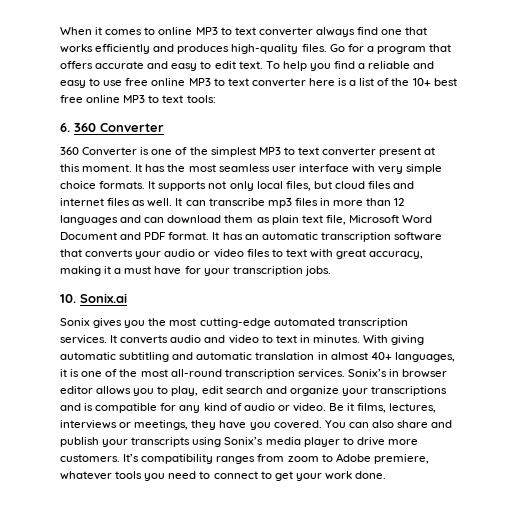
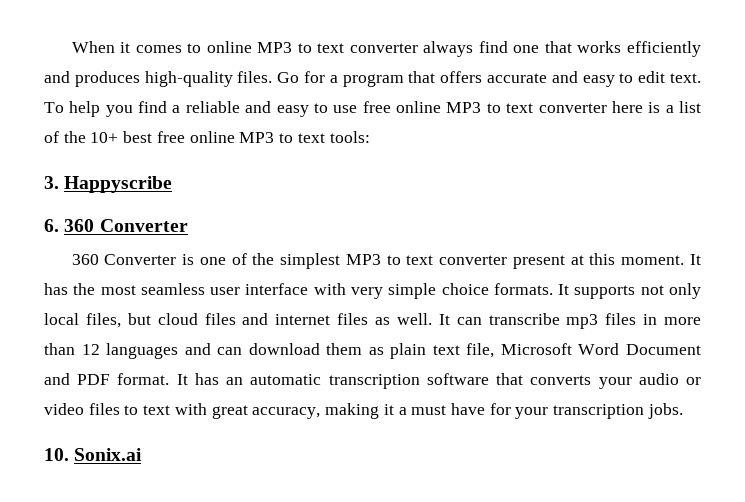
+ 3. Happyscribe
- Sonix gives you the most cutting-edge automated transcription services. It converts audio and video to text in minutes. With giving automatic subtitling and automatic translation in almost 40+ languages, it is one of the most all-round transcription services. Sonix’s in browser editor allows you to play, edit search and organize your transcriptions and is compatible for any kind of audio or video. Be it films, lectures, interviews or meetings, they have you covered. You can also share and publish your transcripts using Sonix’s media player to drive more customers. It’s compatibility ranges from zoom to Adobe premiere, whatever tools you need to connect to get your work done.

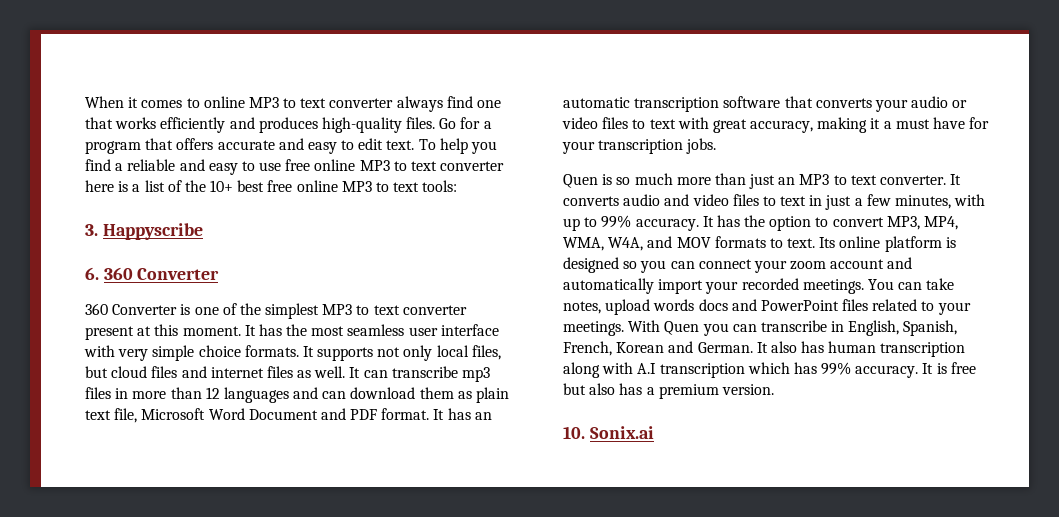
+ Quen is so much more than just an MP3 to text converter. It converts audio and video files to text in just a few minutes, with up to 99% accuracy. It has the option to convert MP3, MP4, WMA, W4A, and MOV formats to text. Its online platform is designed so you can connect your zoom account and automatically import your recorded meetings. You can take notes, upload words docs and PowerPoint files related to your meetings. With Quen you can transcribe in English, Spanish, French, Korean and German. It also has human transcription along with A.I transcription which has 99% accuracy. It is free but also has a premium version.

